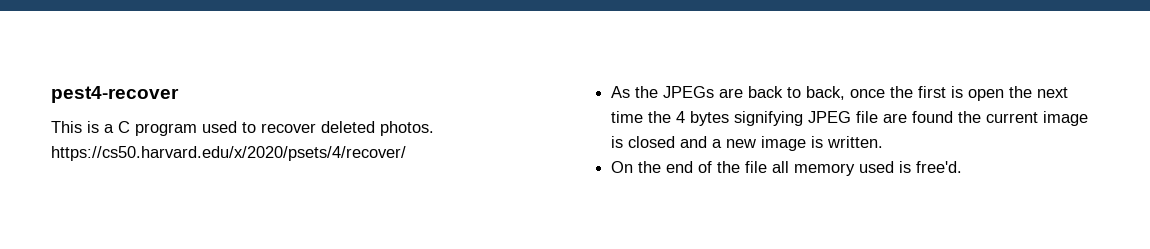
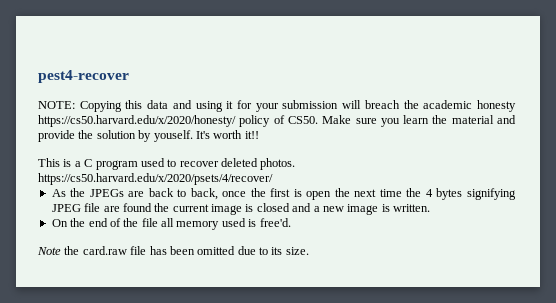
+ NOTE: Copying this data and using it for your submission will breach the academic honesty https://cs50.harvard.edu/x/2020/honesty/ policy of CS50. Make sure you learn the material and provide the solution by youself. It's worth it!!
+ Note the card.raw file has been omitted due to its size.

